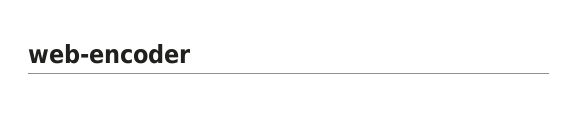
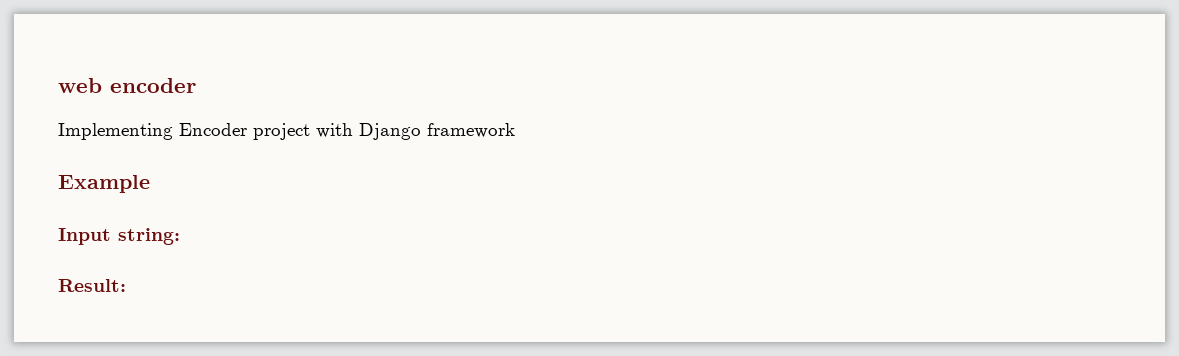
- web-encoder
+ web encoder
+ Implementing Encoder project with Django framework
+ Example
+ Input string:
+ Result:

